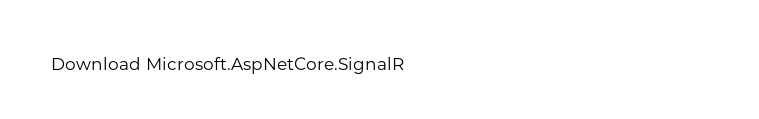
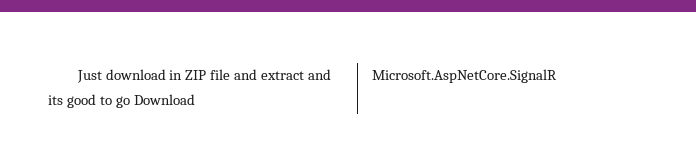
- Download Microsoft.AspNetCore.SignalR
+ Just download in ZIP file and extract and its good to go Download Microsoft.AspNetCore.SignalR

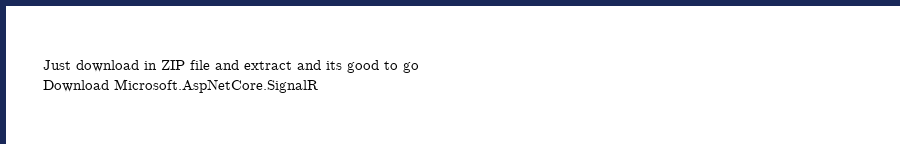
- Just download in ZIP file and extract and its good to go Download Microsoft.AspNetCore.SignalR
+ Just download in ZIP file and extract and its good to go
+ Download Microsoft.AspNetCore.SignalR

